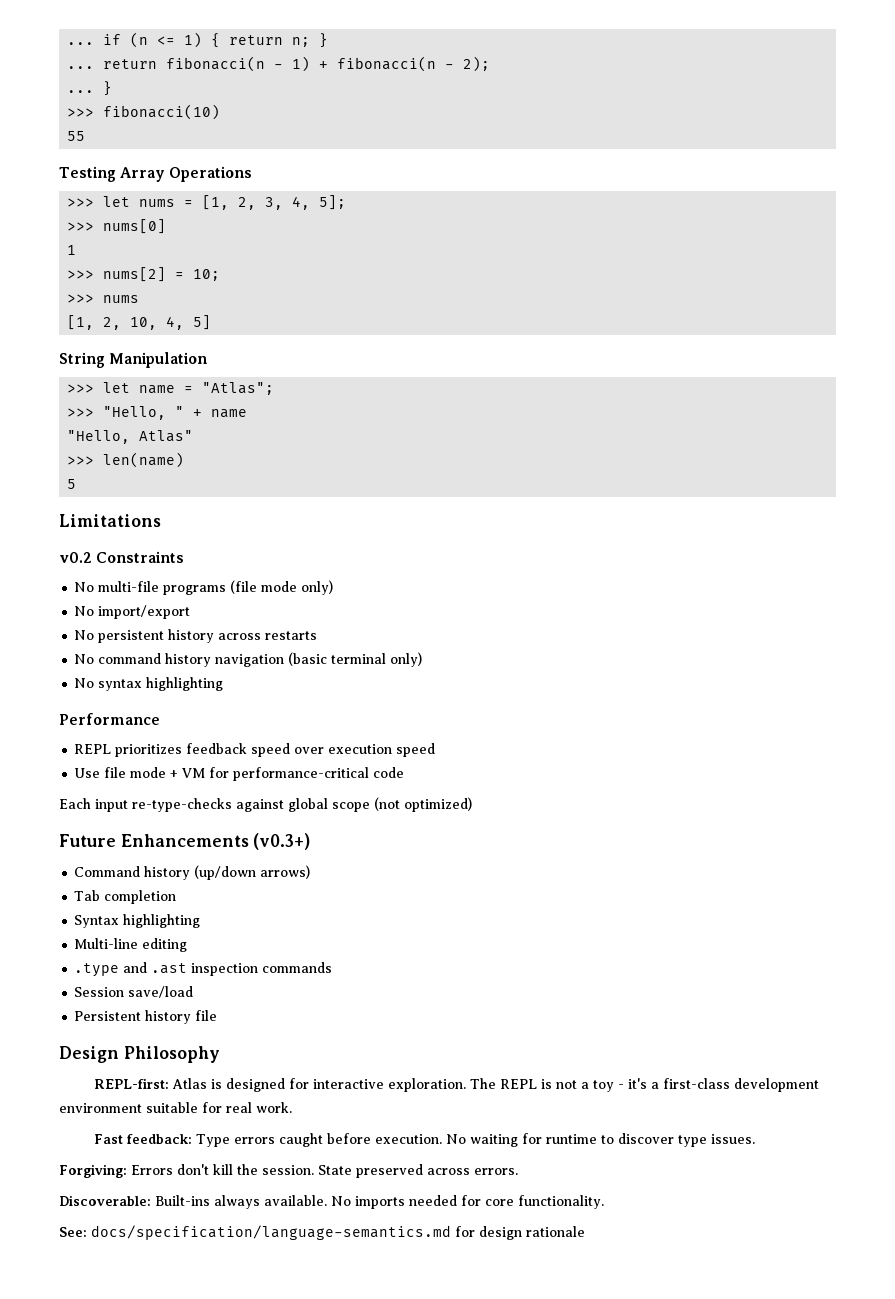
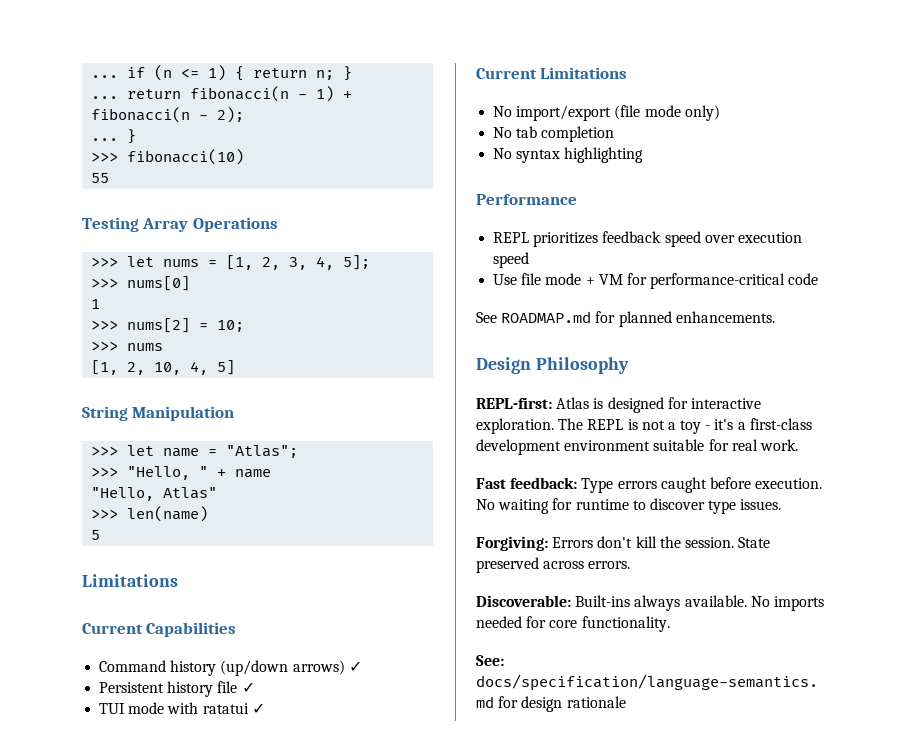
- v0.2 Constraints
- No multi-file programs (file mode only)
+ Current Capabilities
+ Command history (up/down arrows) ✓
+ Persistent history file ✓
+ TUI mode with ratatui ✓
+ Current Limitations
+ No import/export (file mode only)
- No import/export
- No persistent history across restarts
- No command history navigation (basic terminal only)
+ No tab completion
- Each input re-type-checks against global scope (not optimized)
- Future Enhancements (v0.3+)
- Command history (up/down arrows)
- Tab completion
- Syntax highlighting
- Multi-line editing
- .type and .ast inspection commands
- Session save/load
- Persistent history file
+ See ROADMAP.md for planned enhancements.

